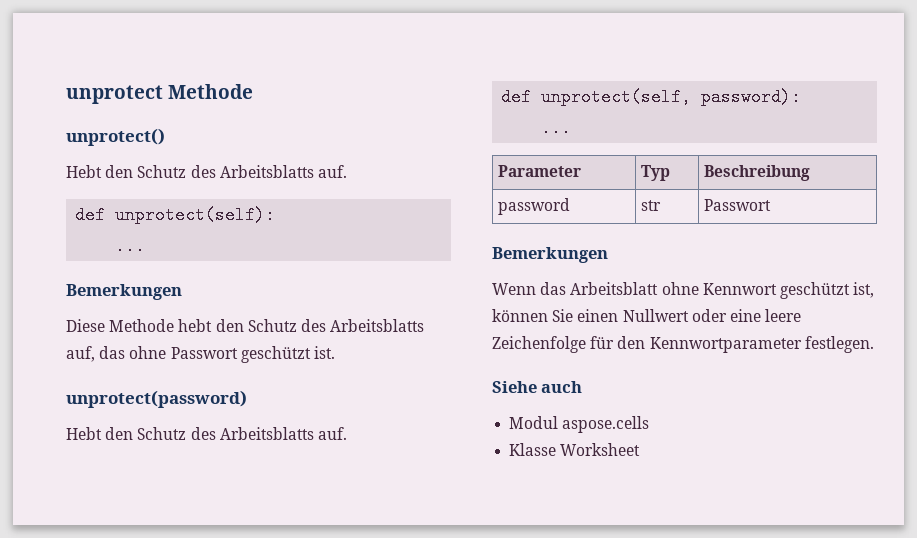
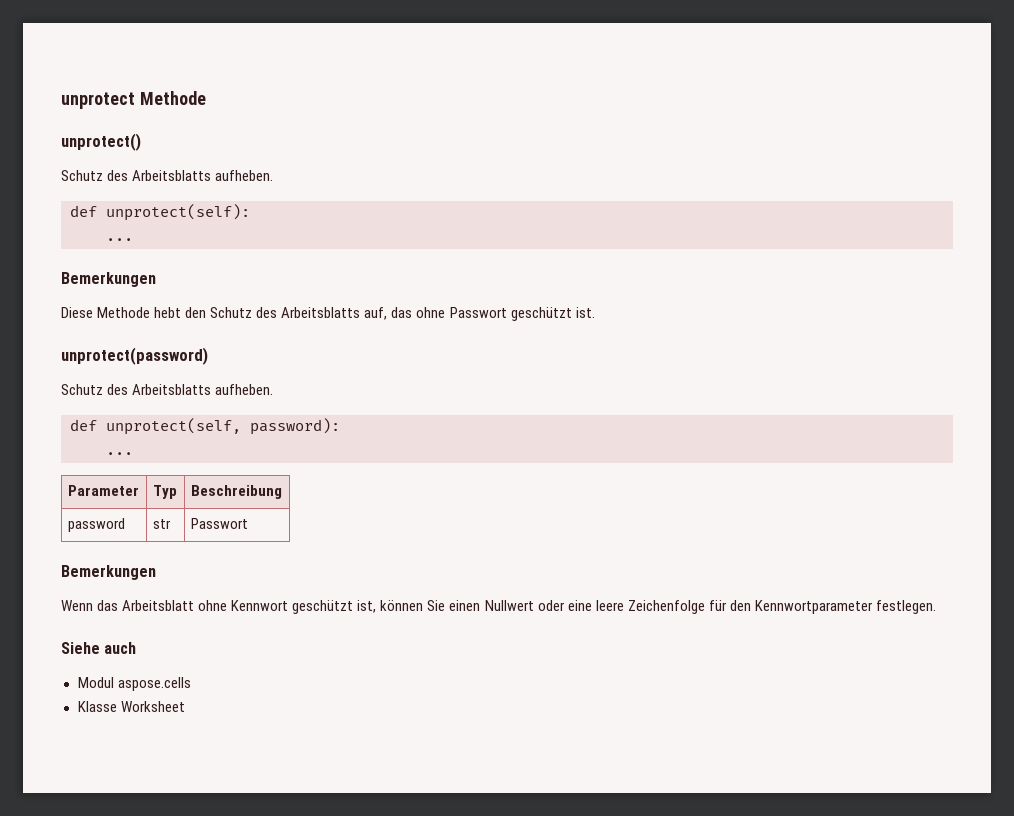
  unprotect()
- Hebt den Schutz des Arbeitsblatts auf.
+ Schutz des Arbeitsblatts aufheben.
  unprotect(password)
- Hebt den Schutz des Arbeitsblatts auf.
+ Schutz des Arbeitsblatts aufheben.

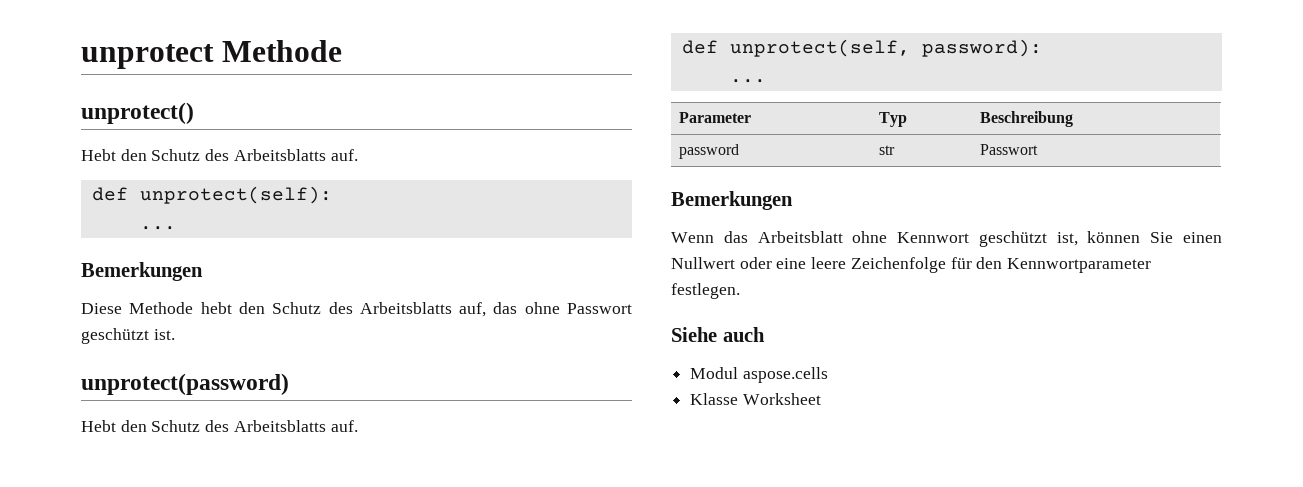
  unprotect()
- Schutz des Arbeitsblatts aufheben.
+ Hebt den Schutz des Arbeitsblatts auf.
  unprotect(password)
- Schutz des Arbeitsblatts aufheben.
+ Hebt den Schutz des Arbeitsblatts auf.

